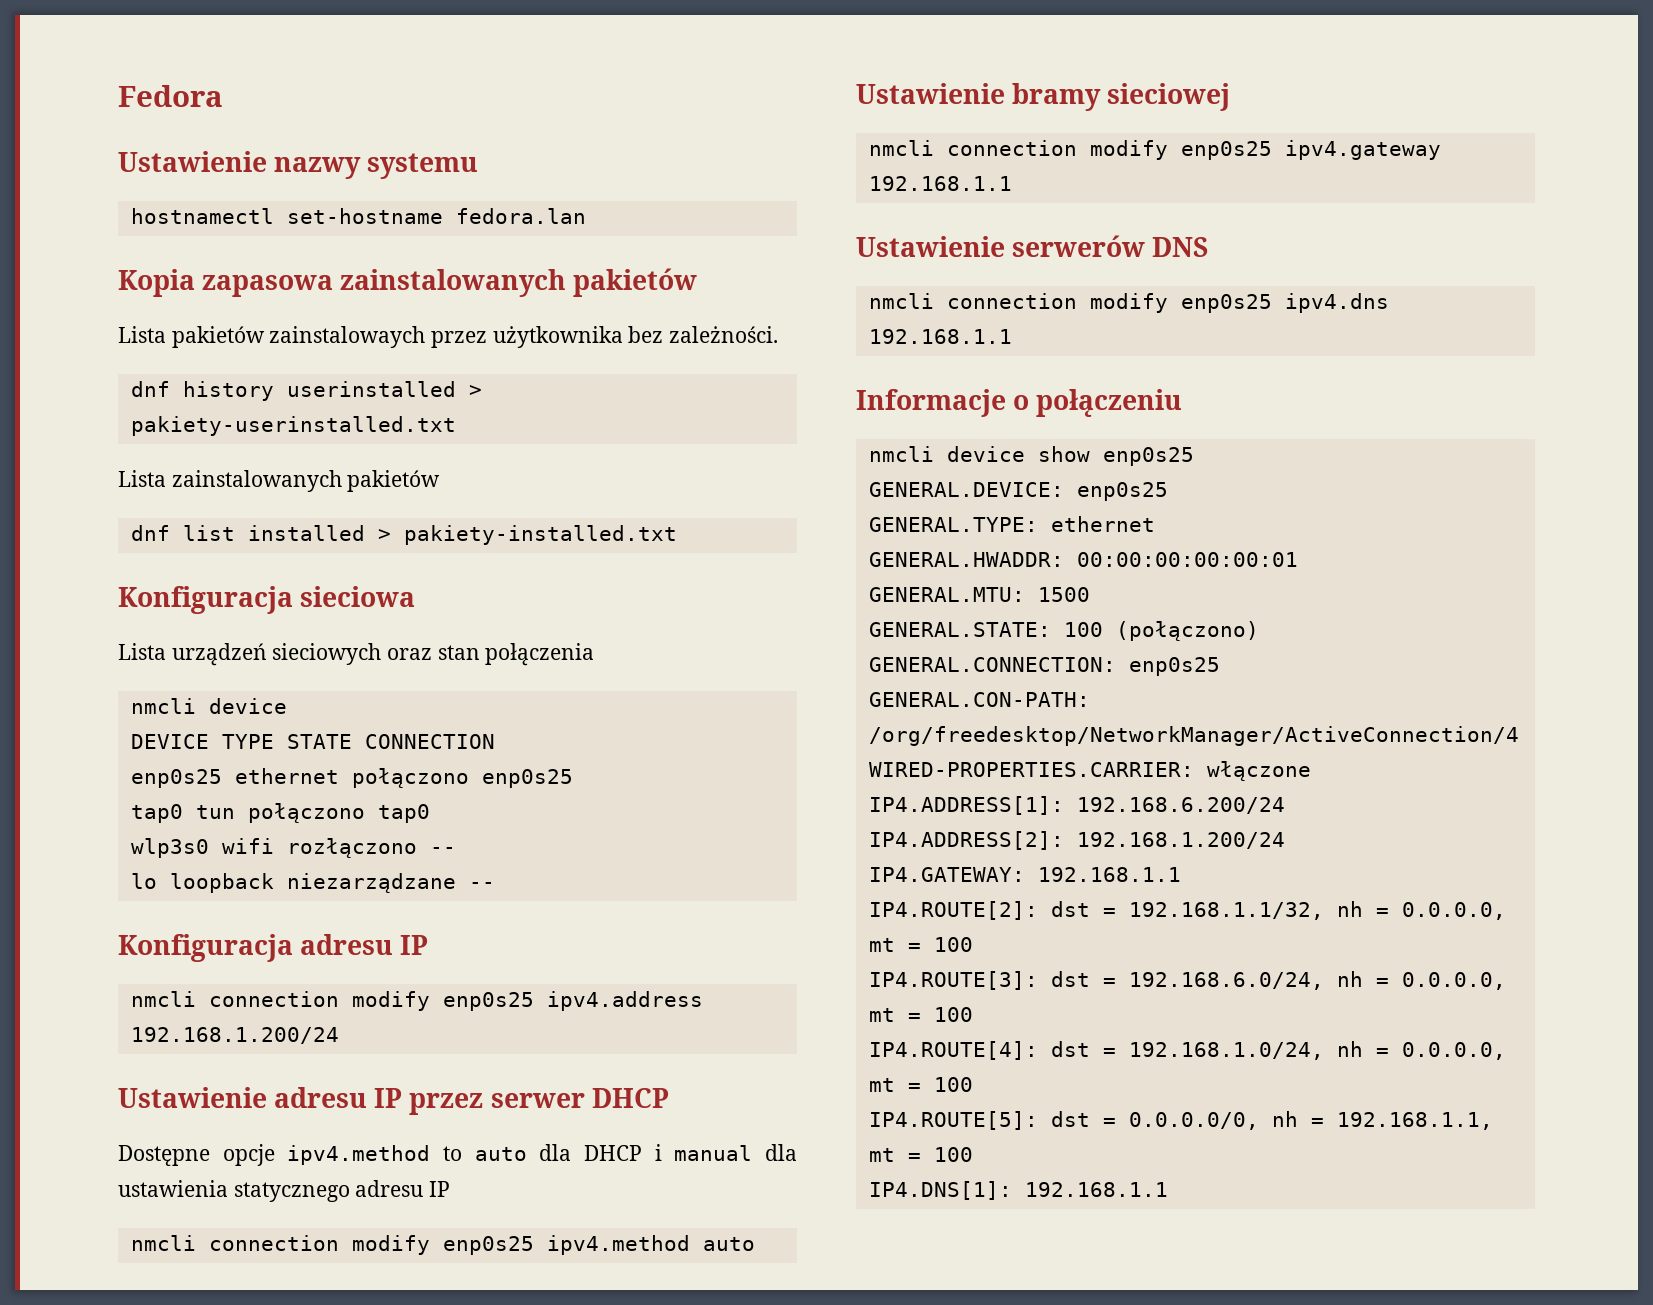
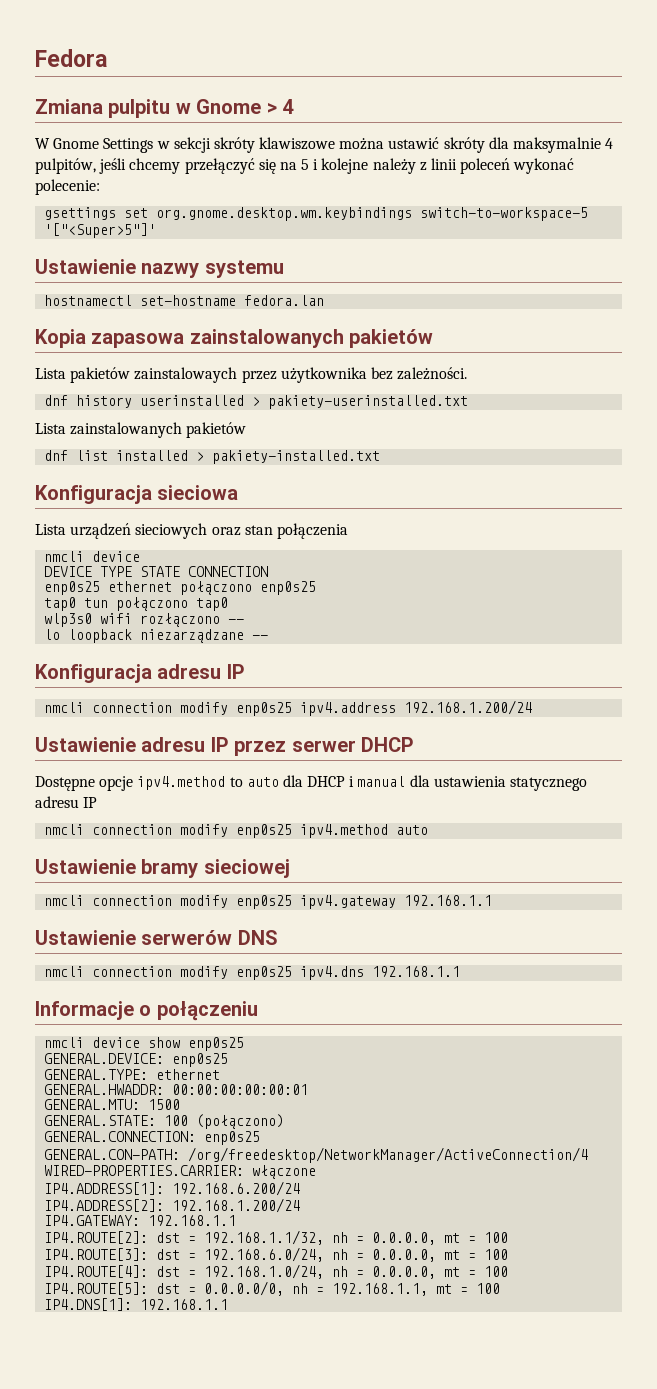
+ Zmiana pulpitu w Gnome > 4
+ W Gnome Settings w sekcji skróty klawiszowe można ustawić skróty dla maksymalnie 4 pulpitów, jeśli chcemy przełączyć się na 5 i kolejne należy z linii poleceń wykonać polecenie:
+ gsettings set org.gnome.desktop.wm.keybindings switch-to-workspace-5 '["<Super>5"]'

